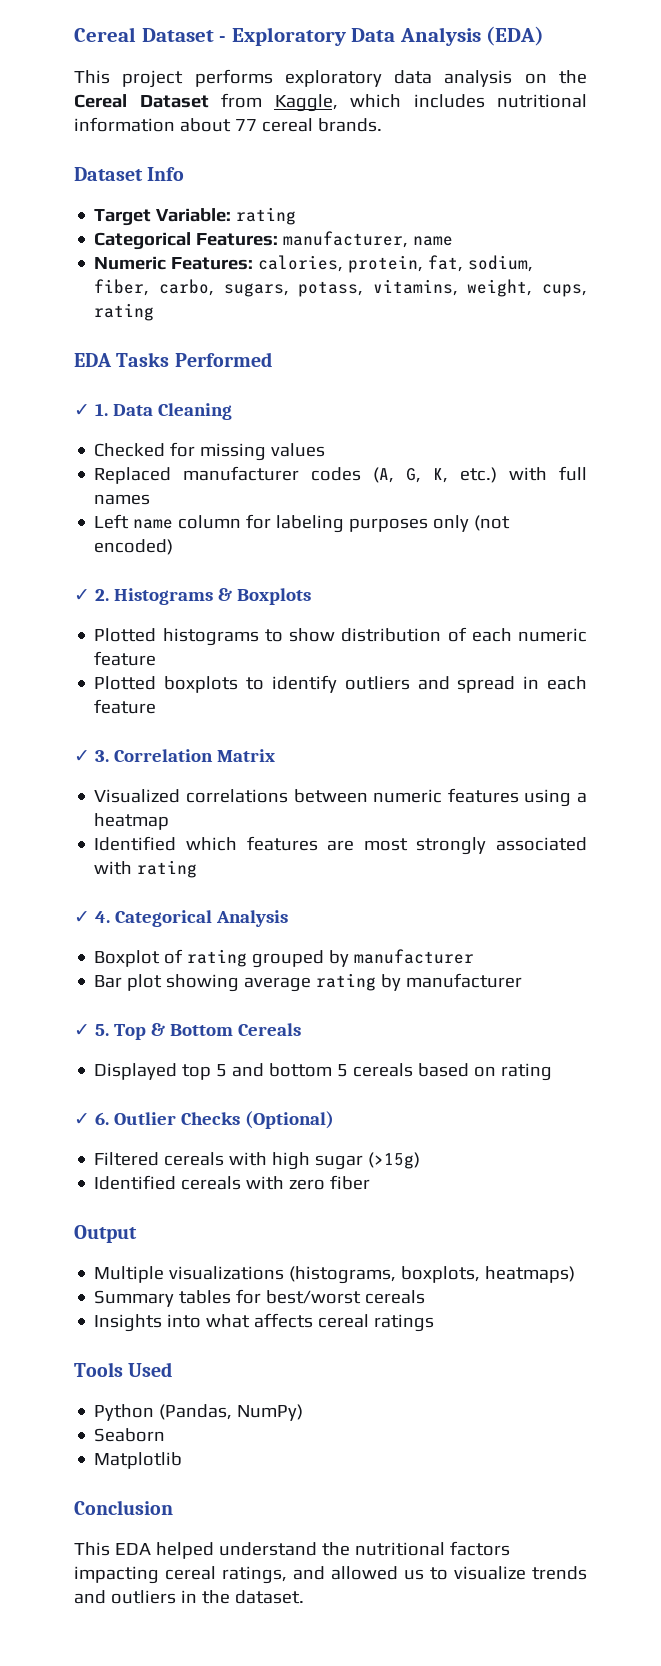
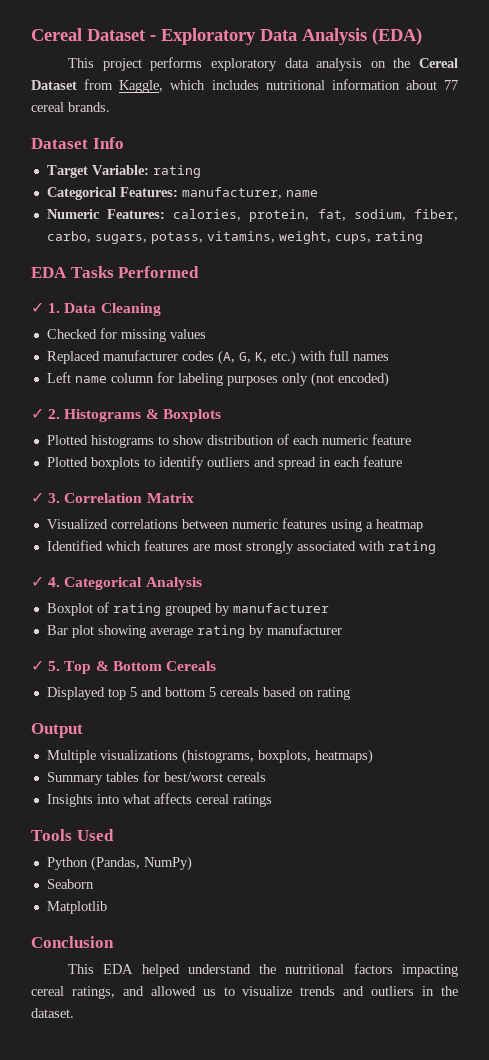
- ✓ 6. Outlier Checks (Optional)
- Filtered cereals with high sugar (>15g)
- Identified cereals with zero fiber

